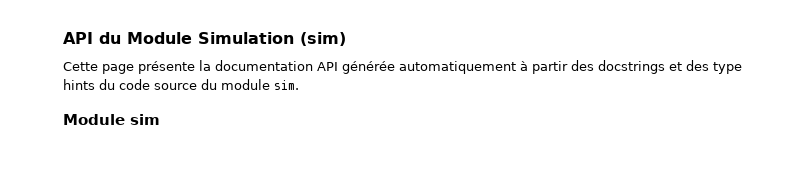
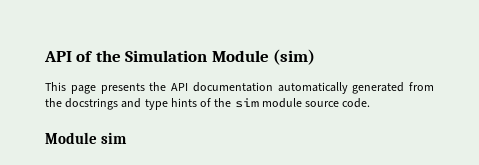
- API du Module Simulation (sim)
- Cette page présente la documentation API générée automatiquement à partir des docstrings et des type hints du code source du module sim.
+ API of the Simulation Module (sim)
+ This page presents the API documentation automatically generated from the docstrings and type hints of the sim module source code.

